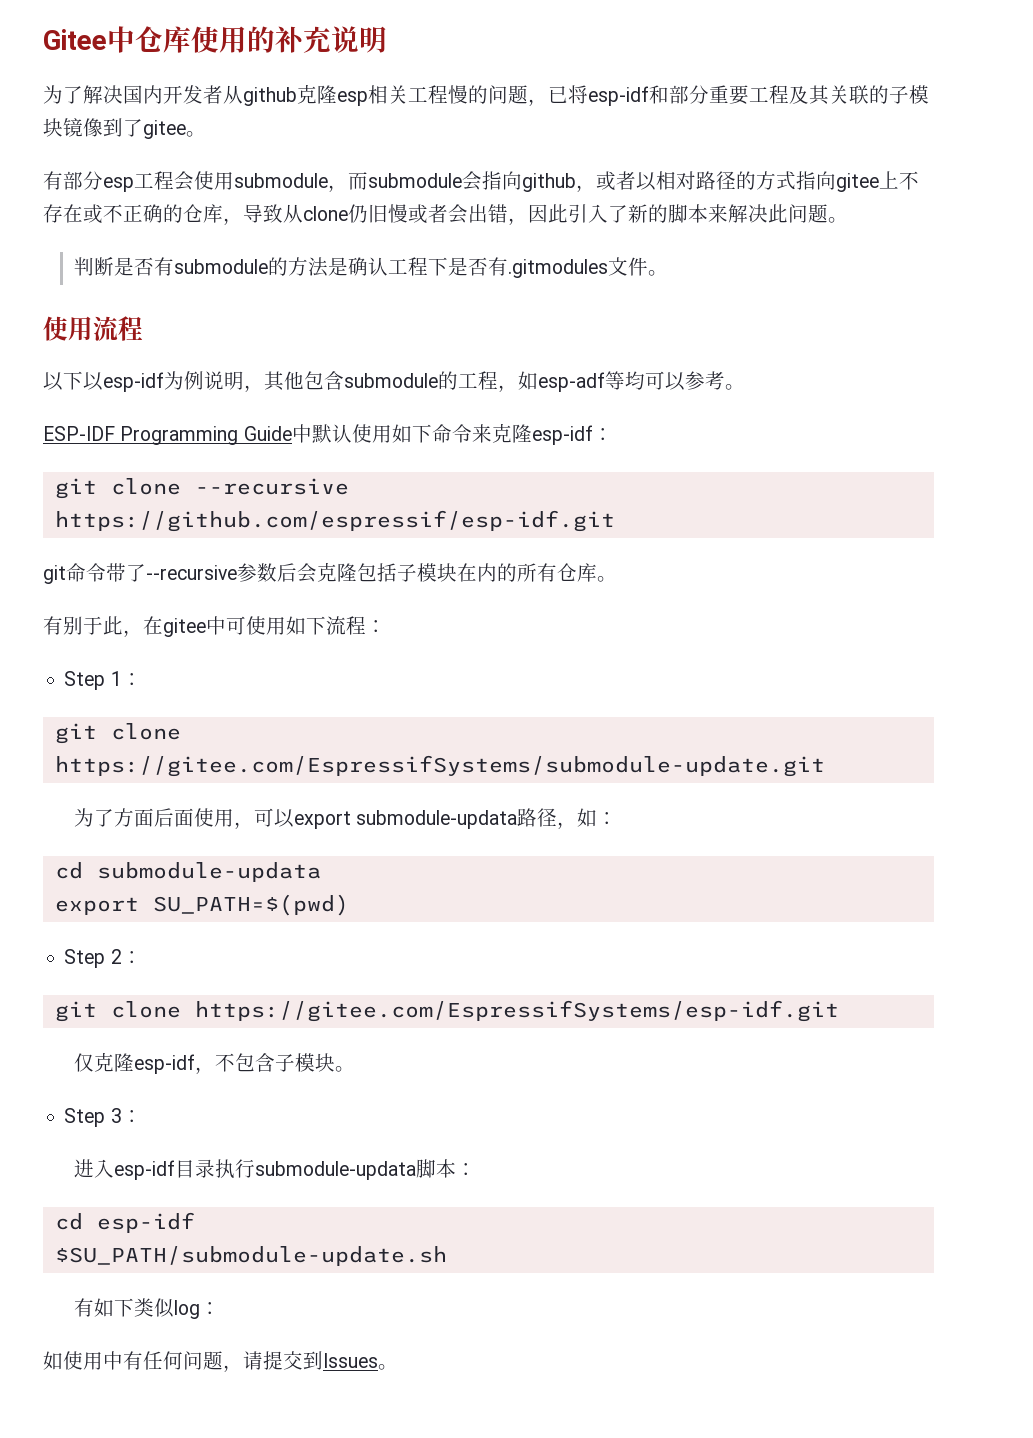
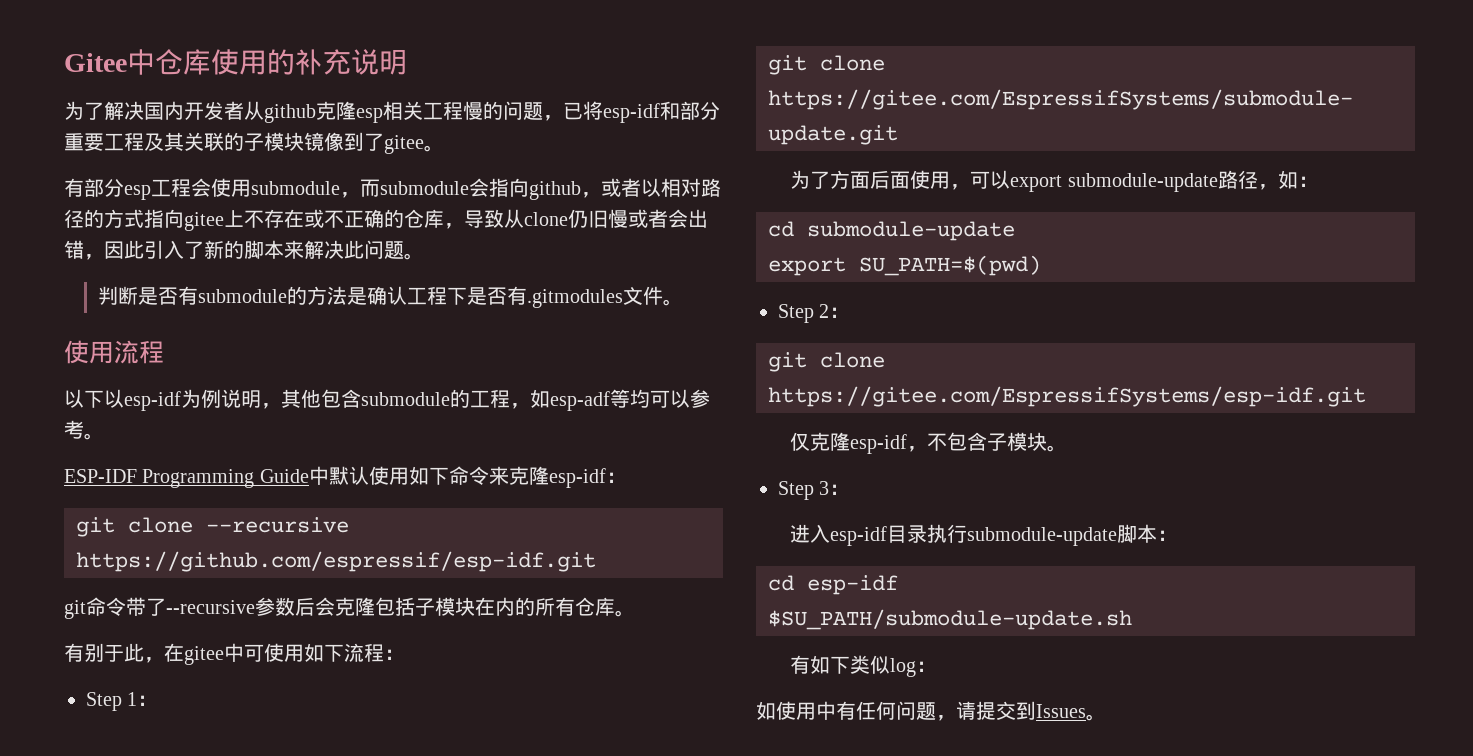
- 为了方面后面使用，可以export submodule-updata路径，如：
+ 为了方面后面使用，可以export submodule-update路径，如：
- cd submodule-updata
+ cd submodule-update
- 进入esp-idf目录执行submodule-updata脚本：
+ 进入esp-idf目录执行submodule-update脚本：

